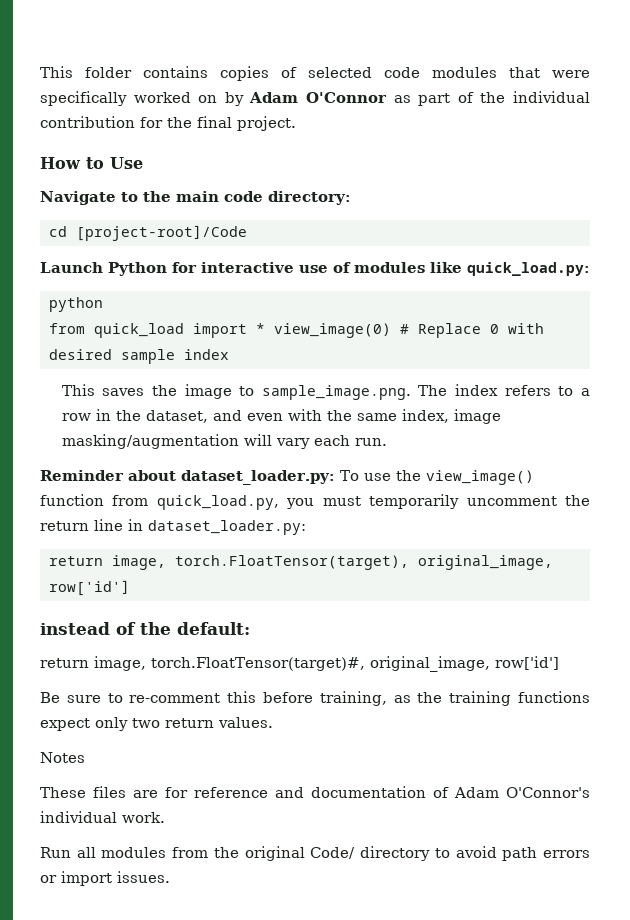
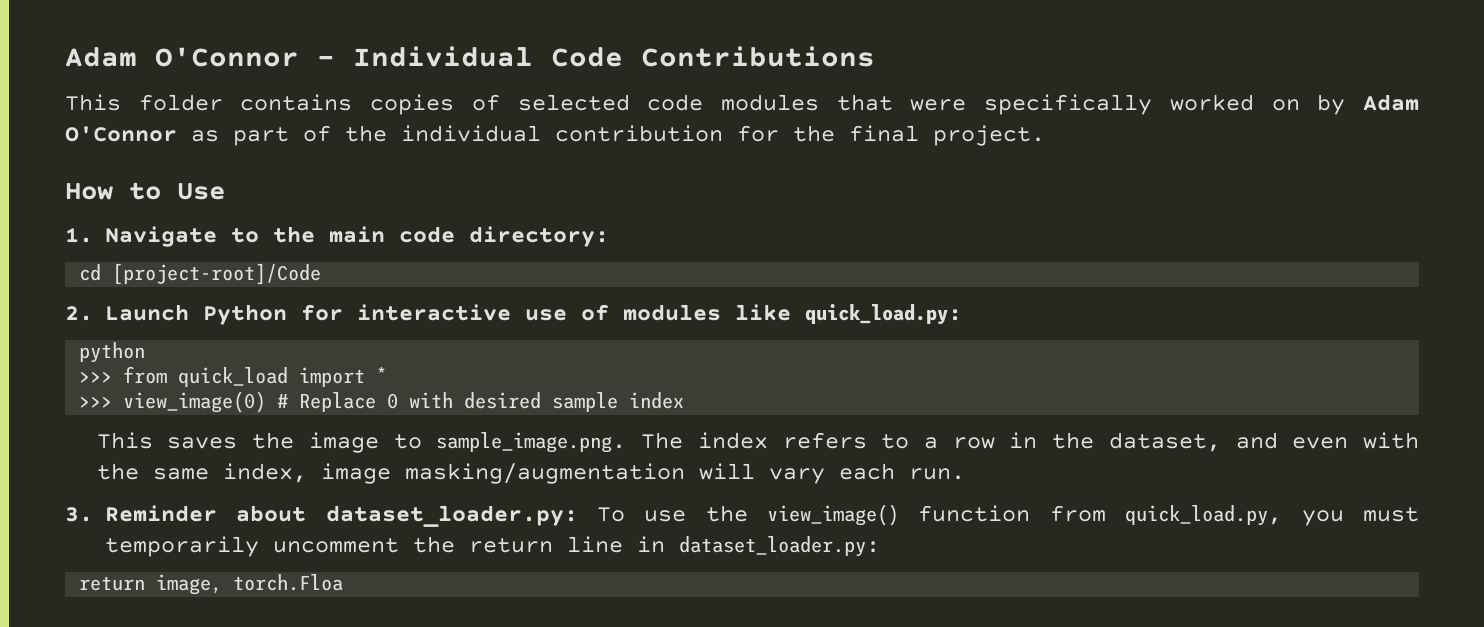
+ Adam O'Connor - Individual Code Contributions
- Navigate to the main code directory:
+ 1. Navigate to the main code directory:
- Launch Python for interactive use of modules like quick_load.py:
+ 2. Launch Python for interactive use of modules like quick_load.py:
- from quick_load import * view_image(0) # Replace 0 with desired sample index
+ >>> from quick_load import *
+ >>> view_image(0) # Replace 0 with desired sample index
- Reminder about dataset_loader.py: To use the view_image() function from quick_load.py, you must temporarily uncomment the return line in dataset_loader.py:
+ 3. Reminder about dataset_loader.py: To use the view_image() function from quick_load.py, you must temporarily uncomment the return line in dataset_loader.py:
- return image, torch.FloatTensor(target), original_image, row['id']
- instead of the default:
- return image, torch.FloatTensor(target)#, original_image, row['id']
- Be sure to re-comment this before training, as the training functions expect only two return values.
- Notes
- These files are for reference and documentation of Adam O'Connor's individual work.
- Run all modules from the original Code/ directory to avoid path errors or import issues.
+ return image, torch.Floa

